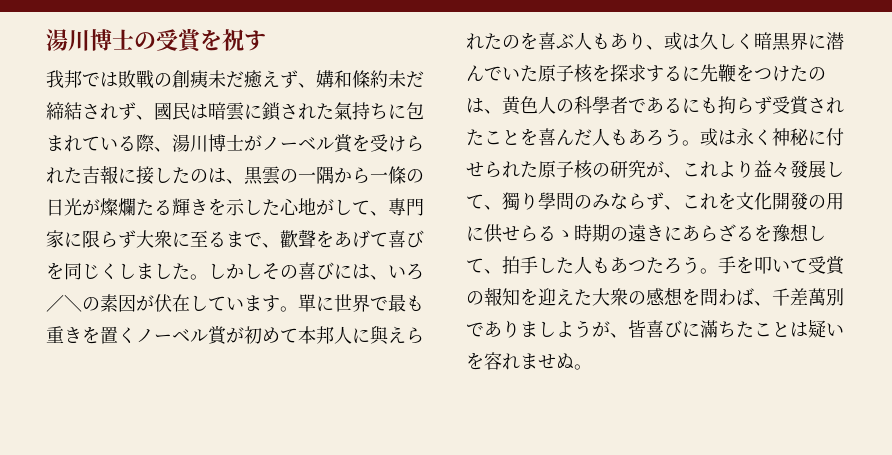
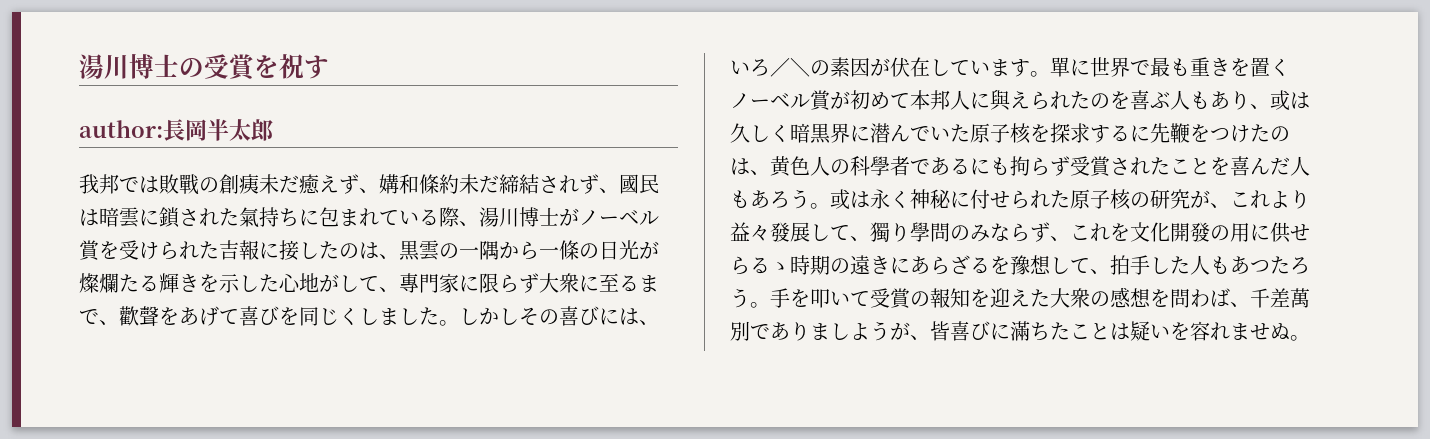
+ author:長岡半太郎

